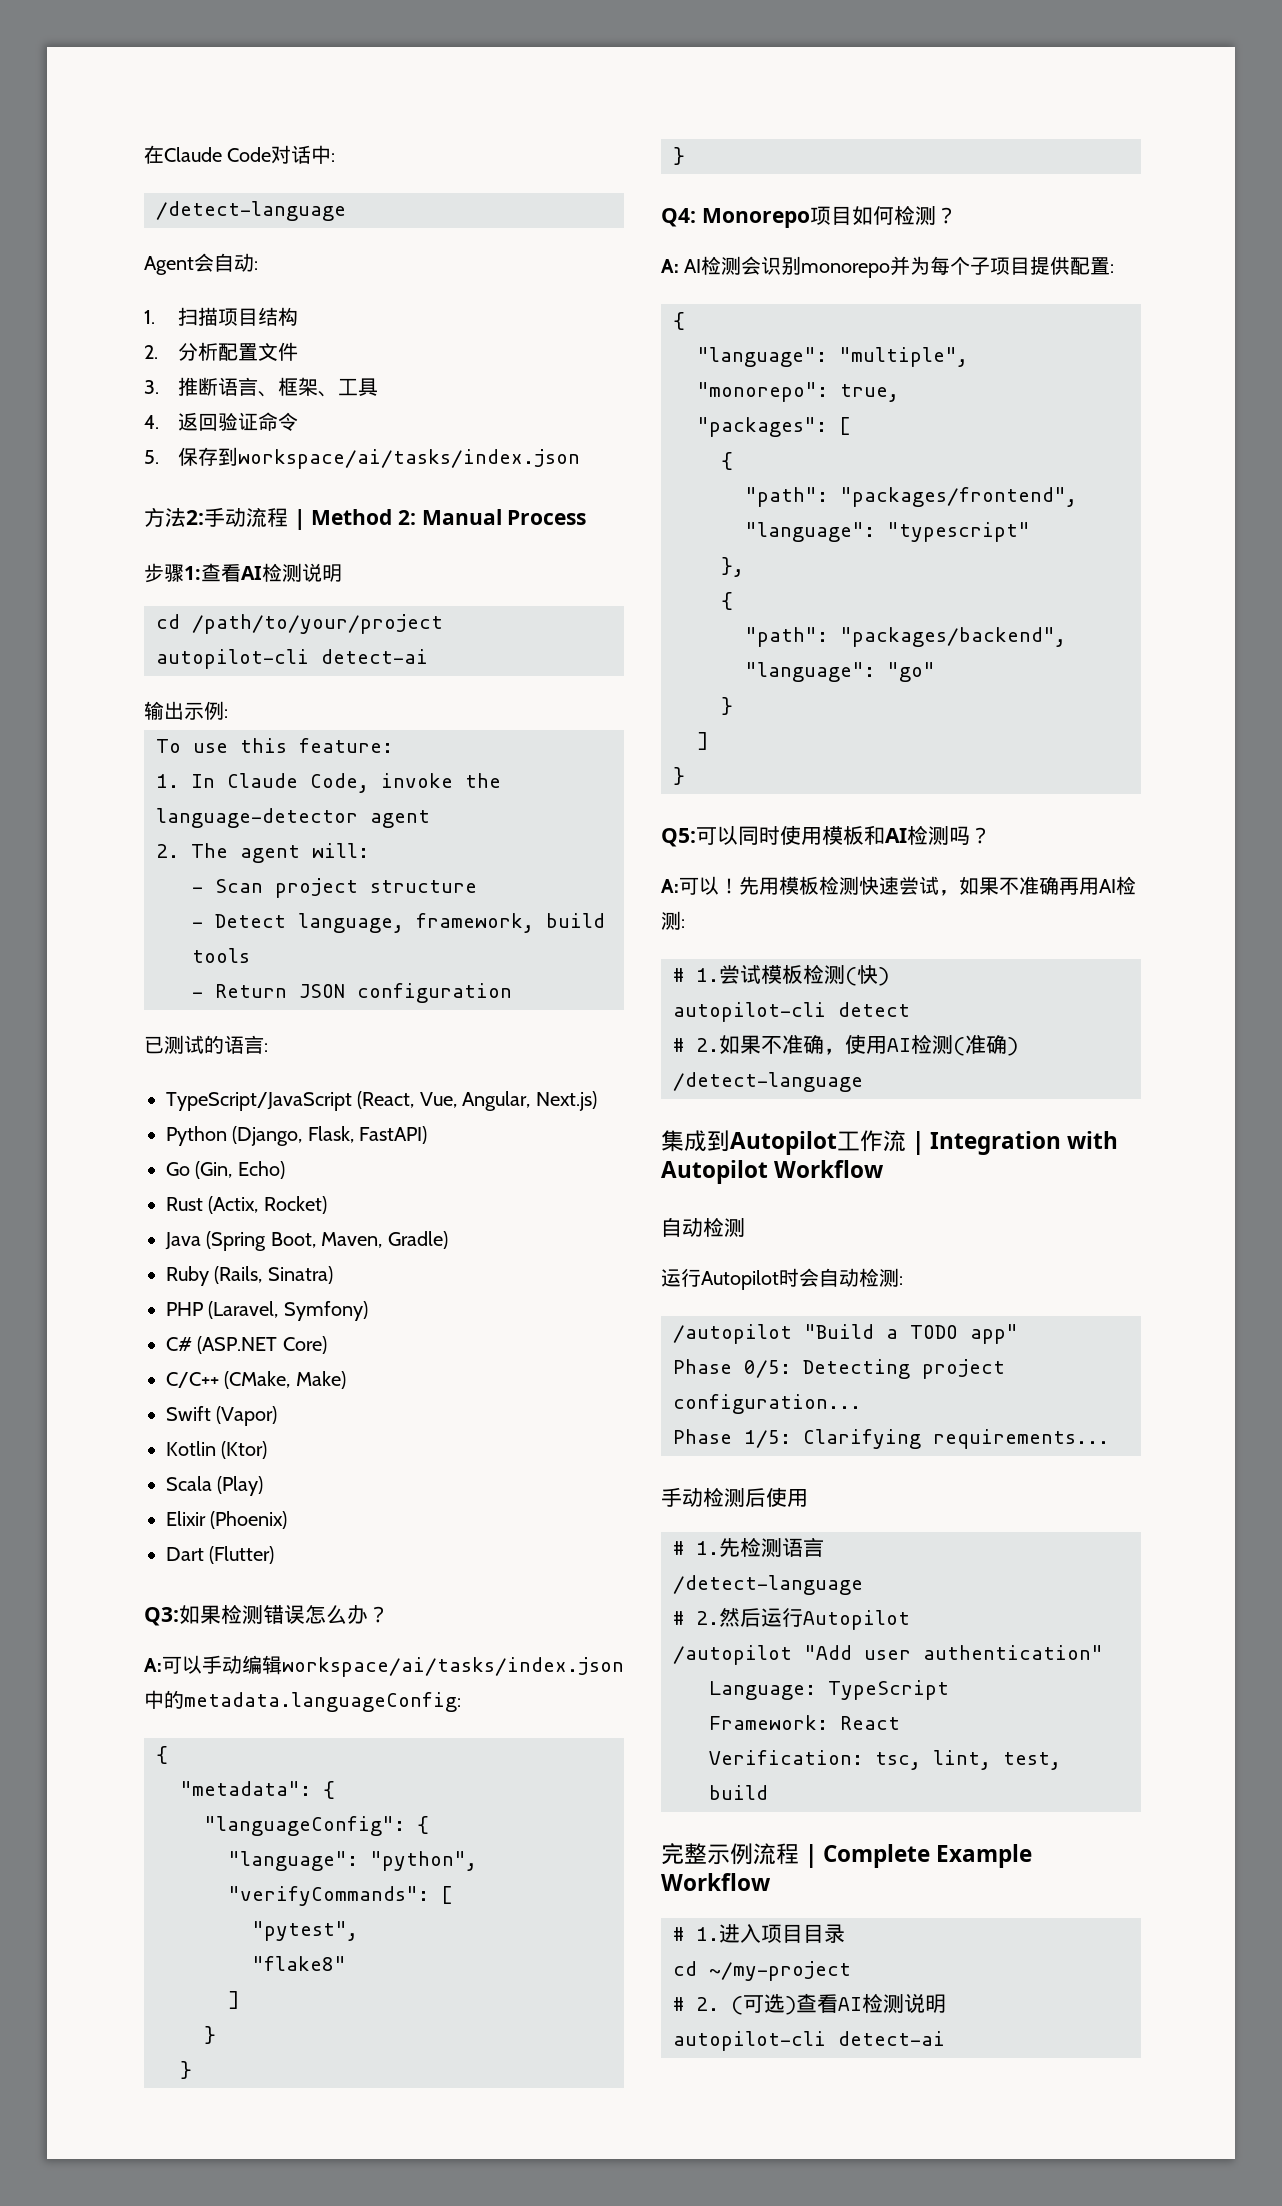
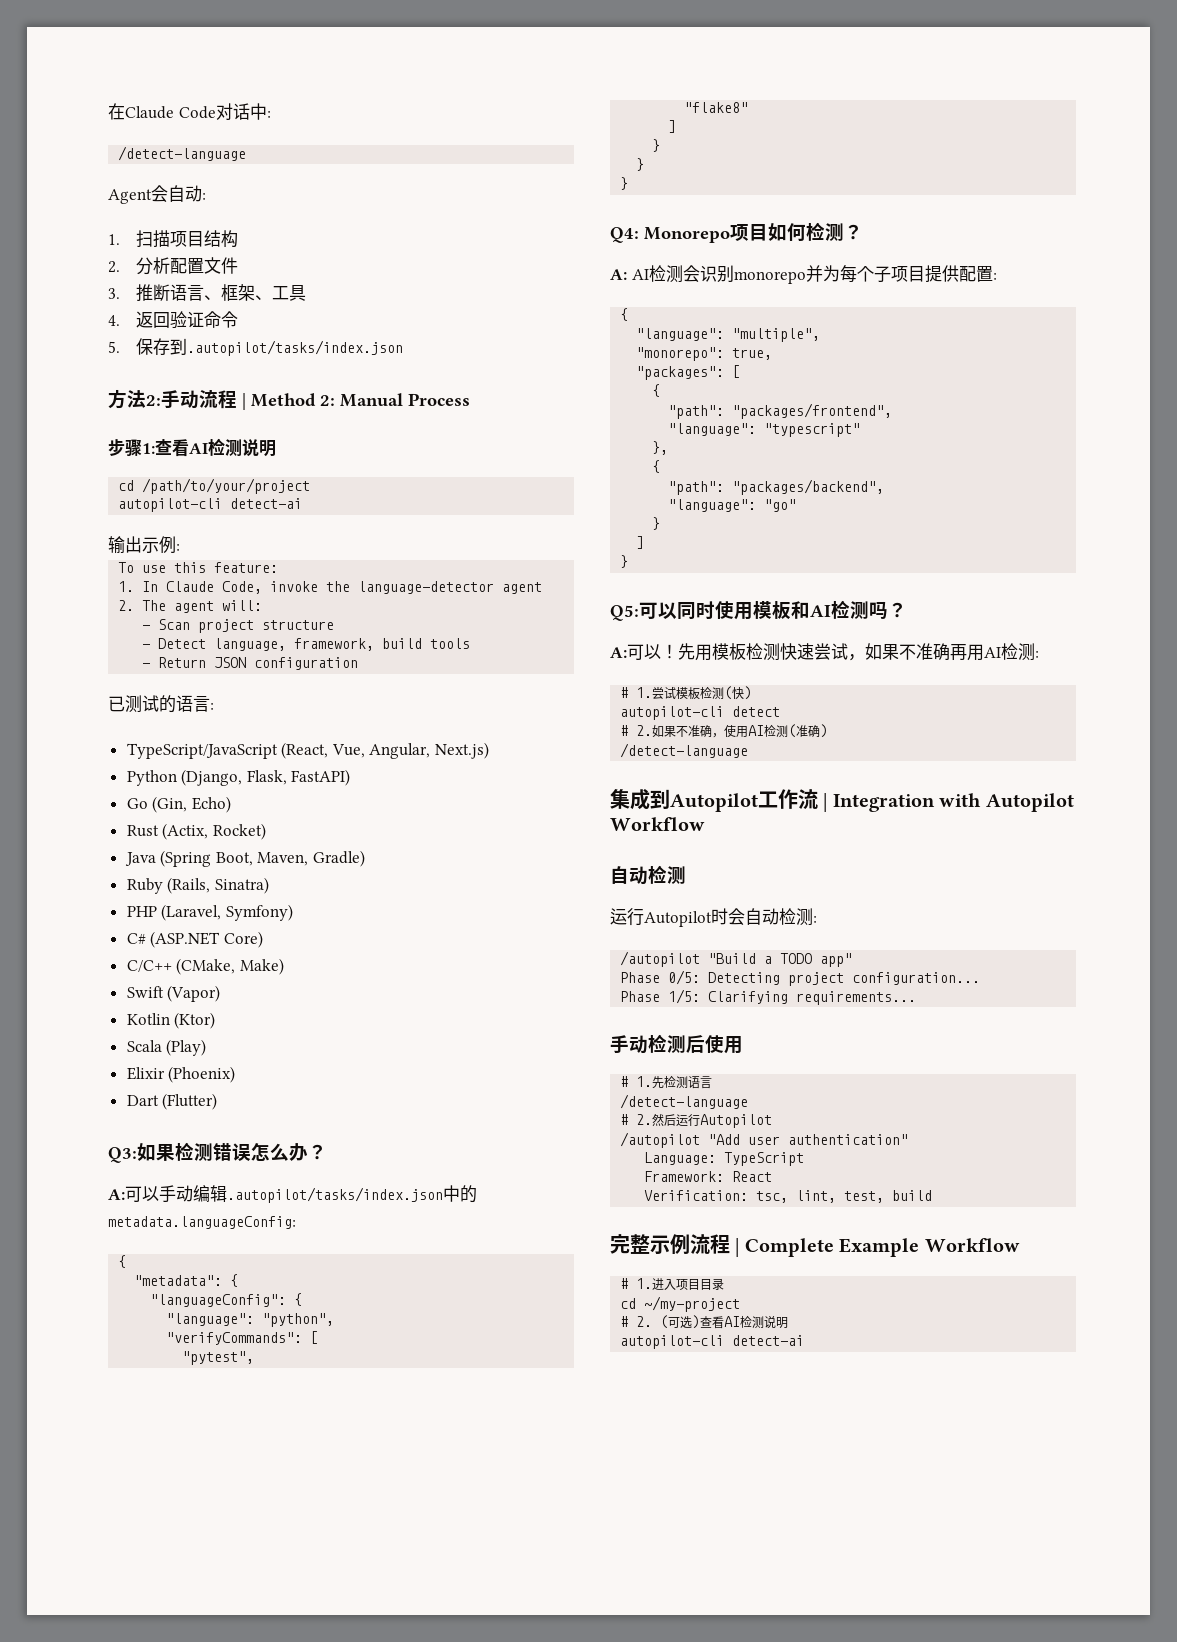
- 5.保存到workspace/ai/tasks/index.json
+ 5.保存到.autopilot/tasks/index.json
- A:可以手动编辑workspace/ai/tasks/index.json中的metadata.languageConfig:
+ A:可以手动编辑.autopilot/tasks/index.json中的metadata.languageConfig:

